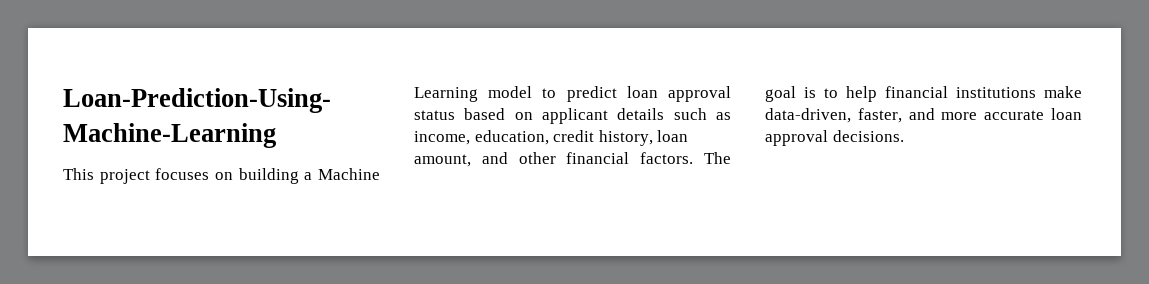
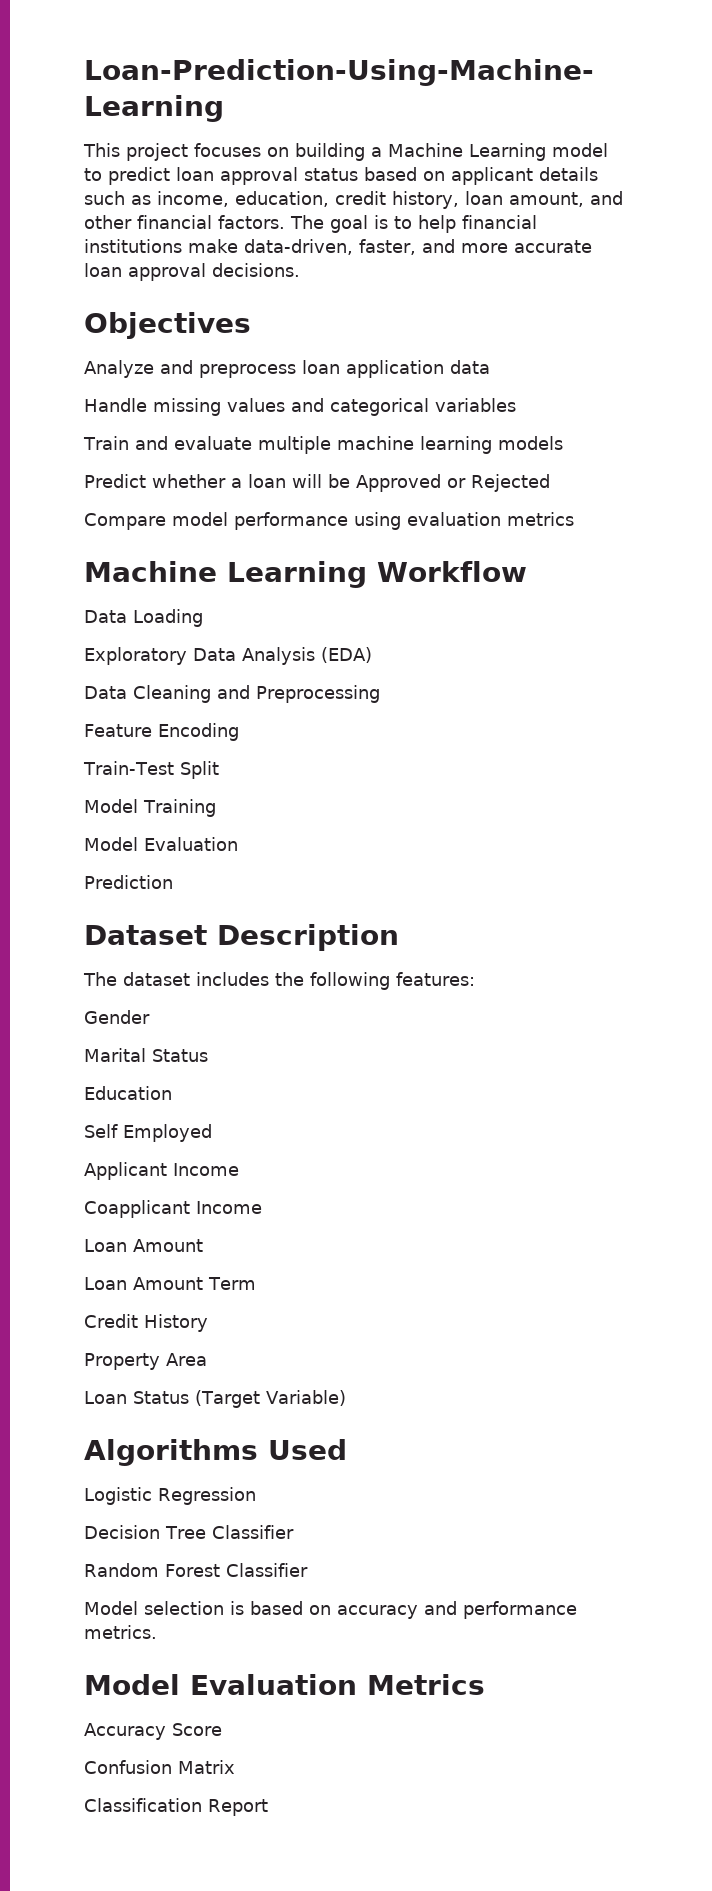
+ Objectives
+ Analyze and preprocess loan application data
+ Handle missing values and categorical variables
+ Train and evaluate multiple machine learning models
+ Predict whether a loan will be Approved or Rejected
+ Compare model performance using evaluation metrics
+ Machine Learning Workflow
+ Data Loading
+ Exploratory Data Analysis (EDA)
+ Data Cleaning and Preprocessing
+ Feature Encoding
+ Train-Test Split
+ Model Training
+ Model Evaluation
+ Prediction
+ Dataset Description
+ The dataset includes the following features:
+ Gender
+ Marital Status
+ Education
+ Self Employed
+ Applicant Income
+ Coapplicant Income
+ Loan Amount
+ Loan Amount Term
+ Credit History
+ Property Area
+ Loan Status (Target Variable)
+ Algorithms Used
+ Logistic Regression
+ Decision Tree Classifier
+ Random Forest Classifier
+ Model selection is based on accuracy and performance metrics.
+ Model Evaluation Metrics
+ Accuracy Score
+ Confusion Matrix
+ Classification Report

